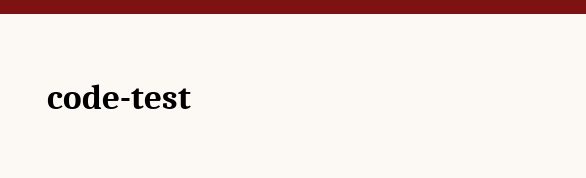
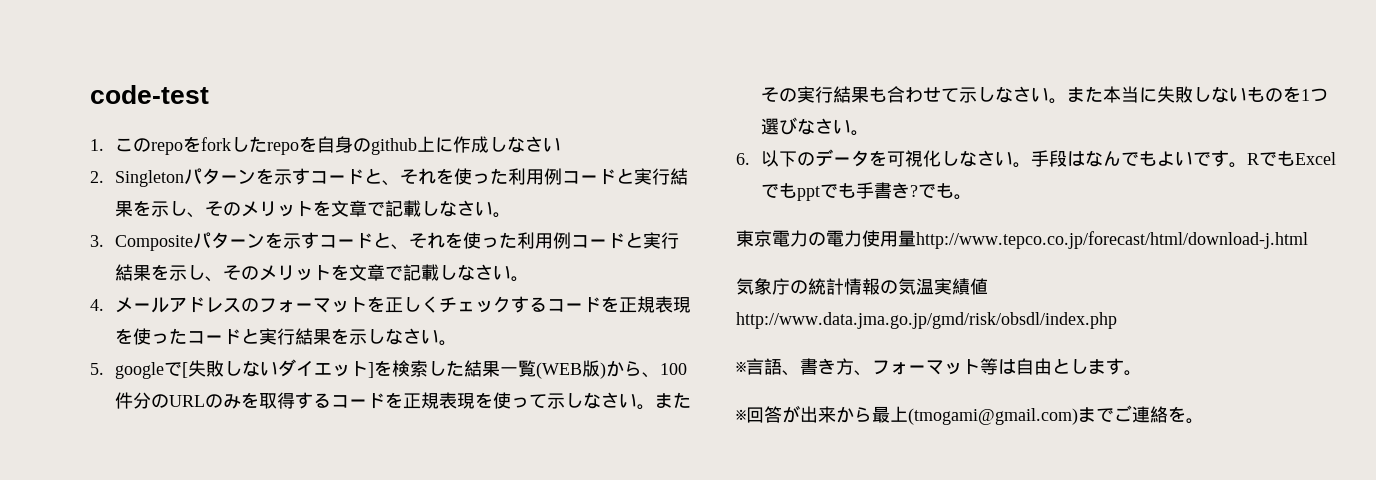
+ 1.このrepoをforkしたrepoを自身のgithub上に作成しなさい
+ 2. Singletonパターンを示すコードと、それを使った利用例コードと実行結果を示し、そのメリットを文章で記載しなさい。
+ 3. Compositeパターンを示すコードと、それを使った利用例コードと実行結果を示し、そのメリットを文章で記載しなさい。
+ 4.メールアドレスのフォーマットを正しくチェックするコードを正規表現を使ったコードと実行結果を示しなさい。
+ 5. googleで[失敗しないダイエット]を検索した結果一覧(WEB版)から、100件分のURLのみを取得するコードを正規表現を使って示しなさい。またその実行結果も合わせて示しなさい。また本当に失敗しないものを1つ選びなさい。
+ 6.以下のデータを可視化しなさい。手段はなんでもよいです。RでもExcelでもpptでも手書き?でも。
+ 東京電力の電力使用量http://www.tepco.co.jp/forecast/html/download-j.html
+ 気象庁の統計情報の気温実績値http://www.data.jma.go.jp/gmd/risk/obsdl/index.php
+ ※言語、書き方、フォーマット等は自由とします。
+ ※回答が出来から最上(tmogami@gmail.com)までご連絡を。

